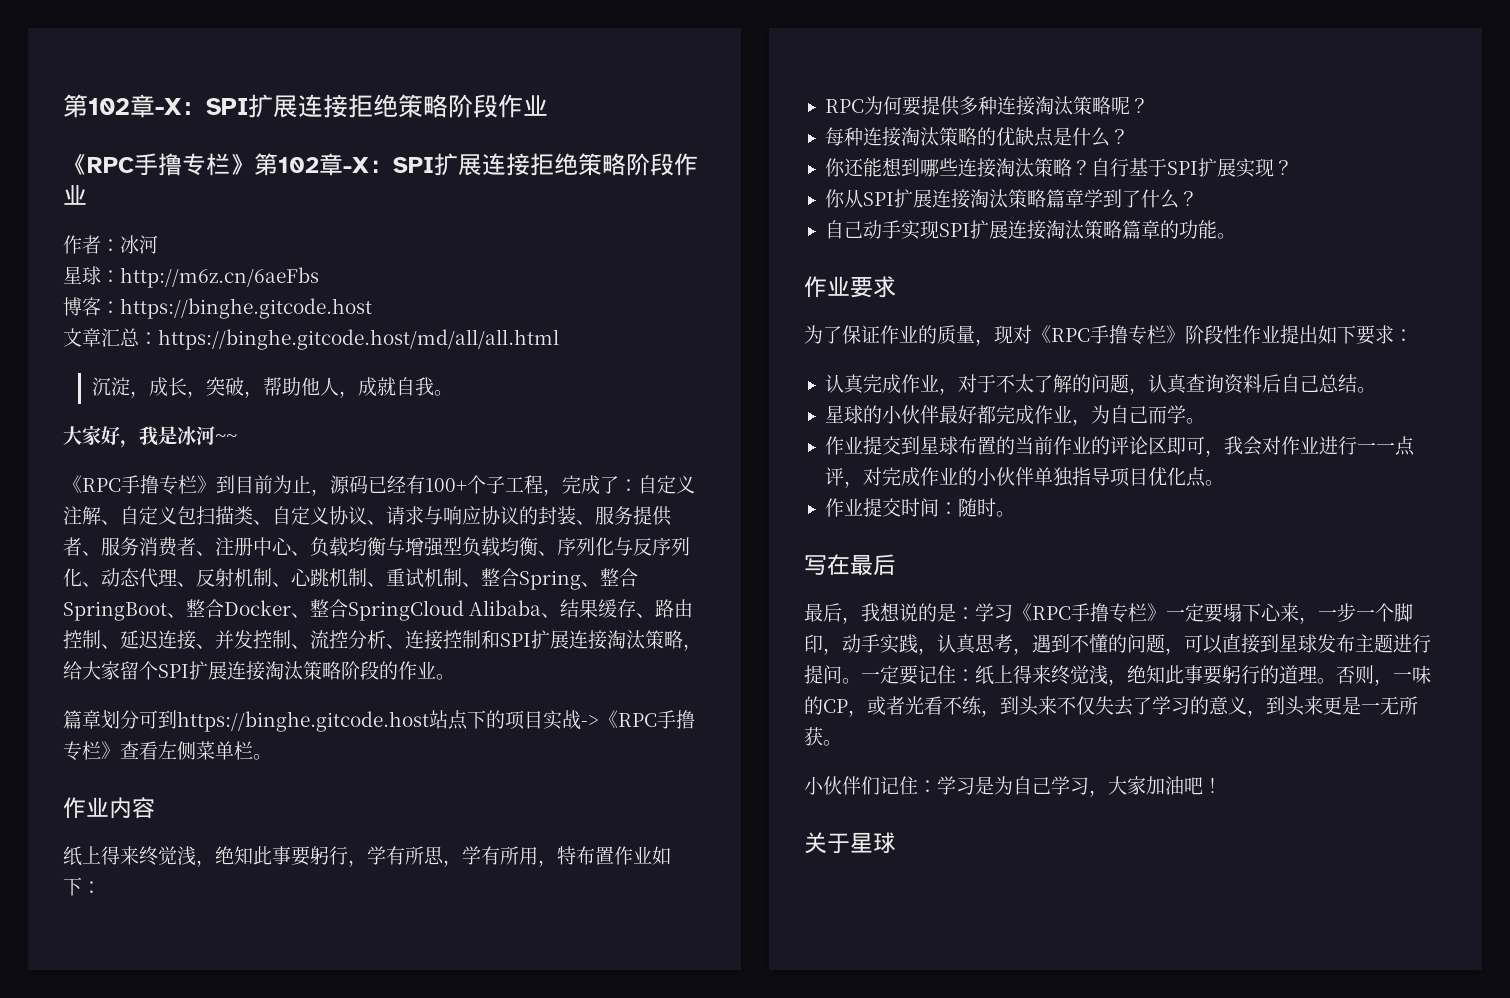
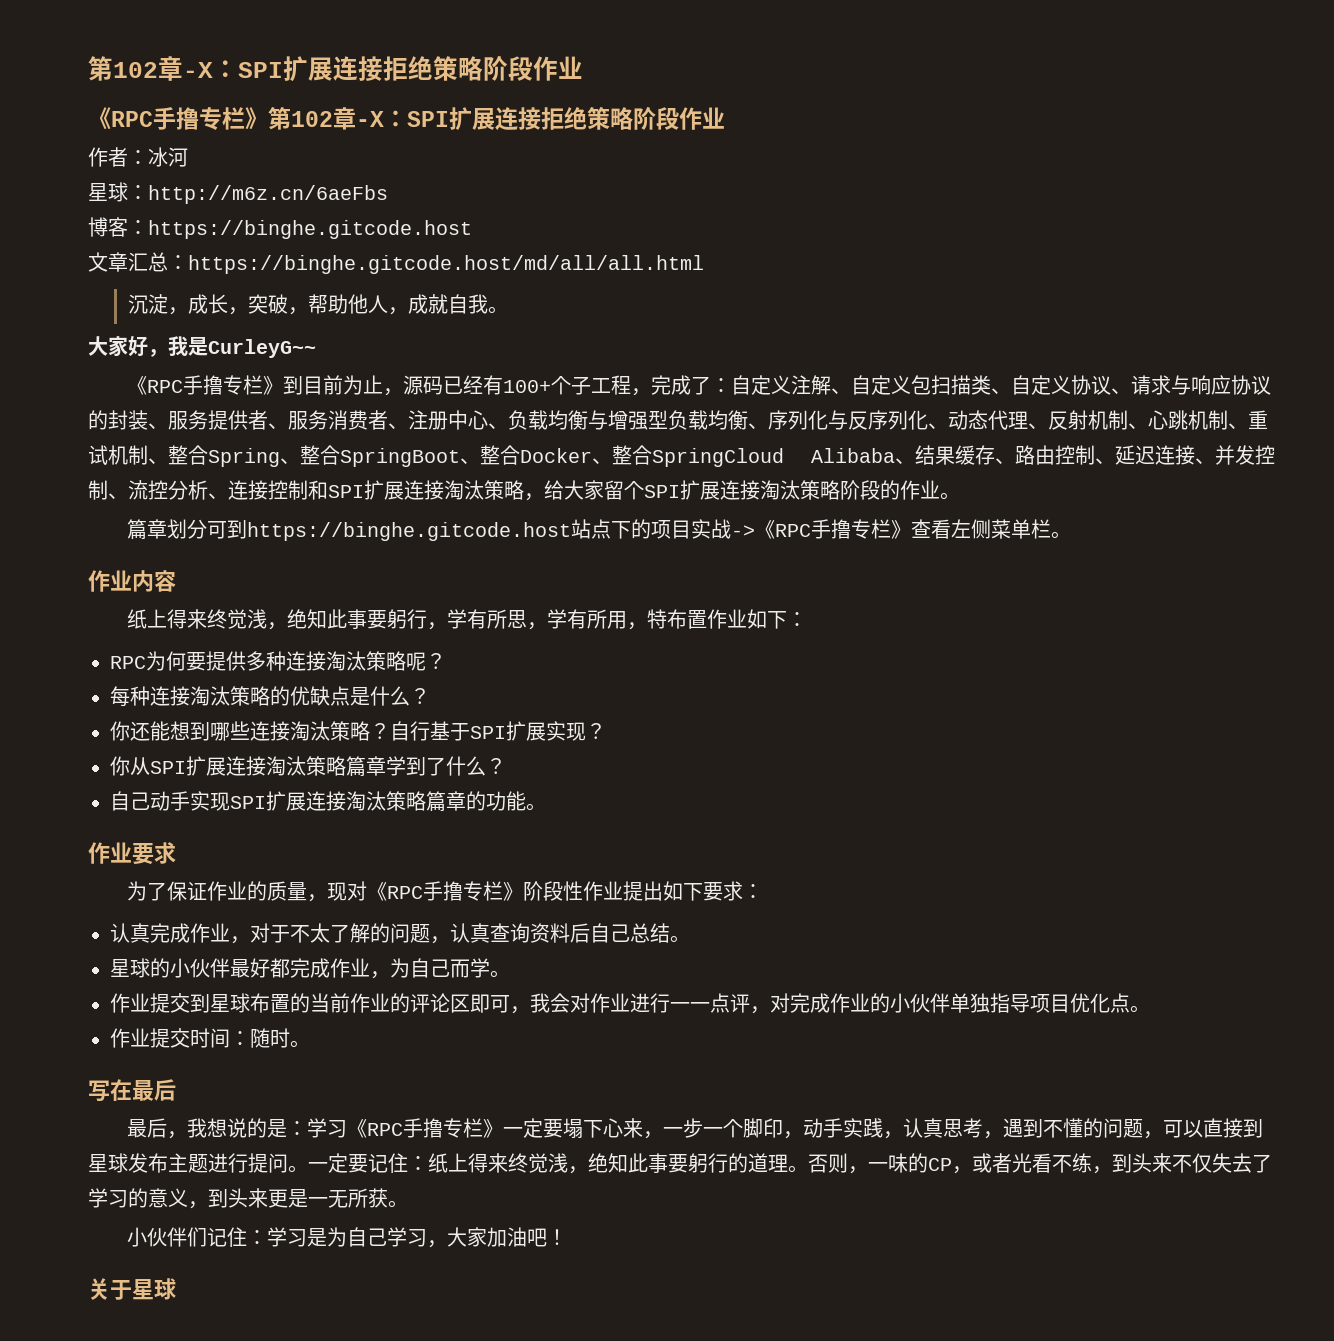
- 大家好，我是冰河~~
+ 大家好，我是CurleyG~~

